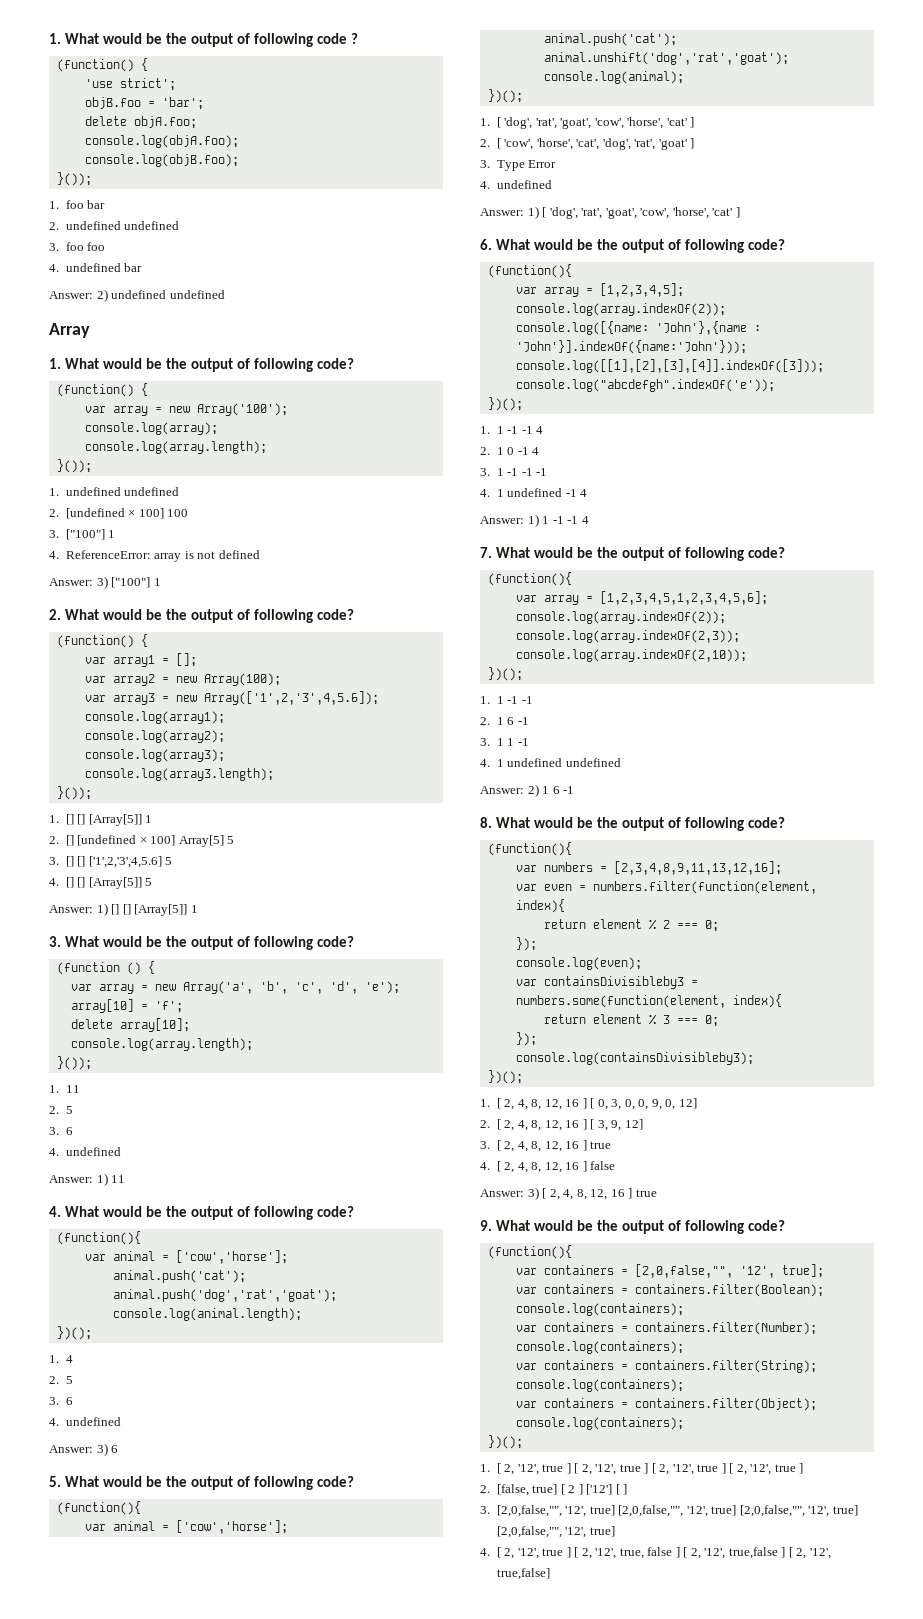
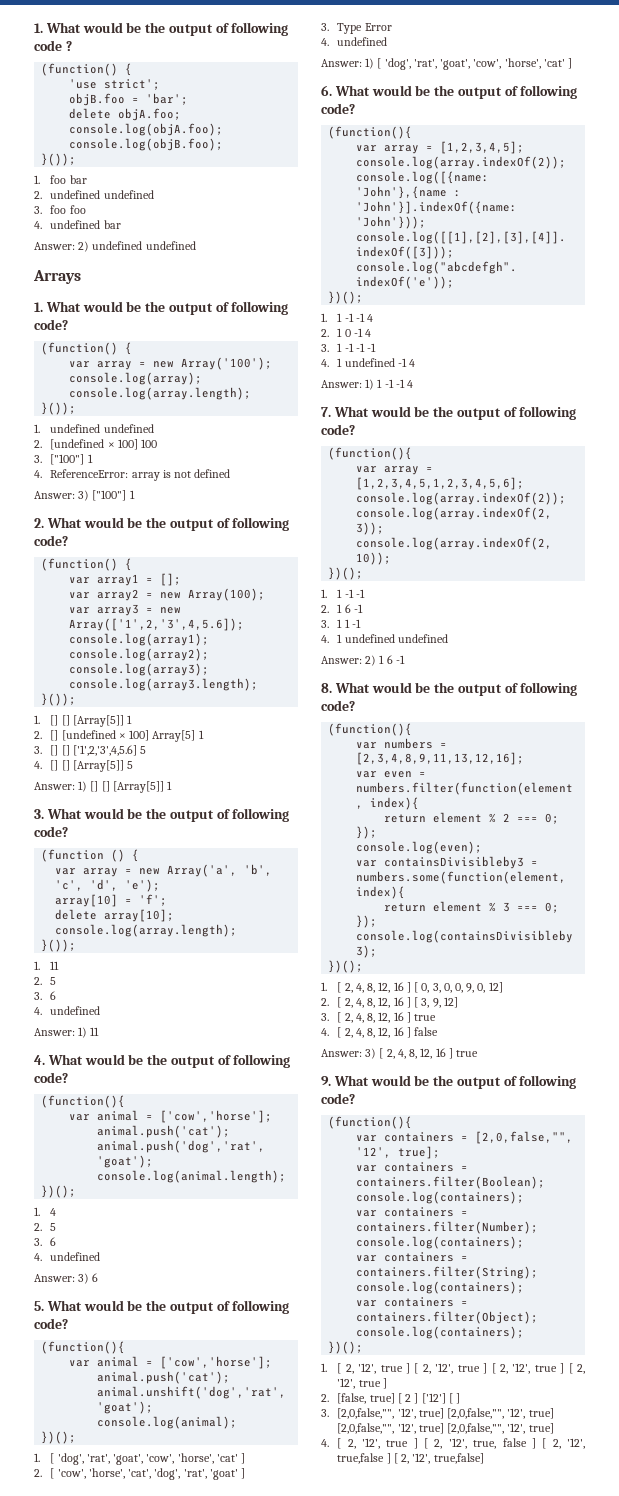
- Array
+ Arrays
- 2. [] [undefined × 100] Array[5] 5
+ 2. [] [undefined × 100] Array[5] 1

